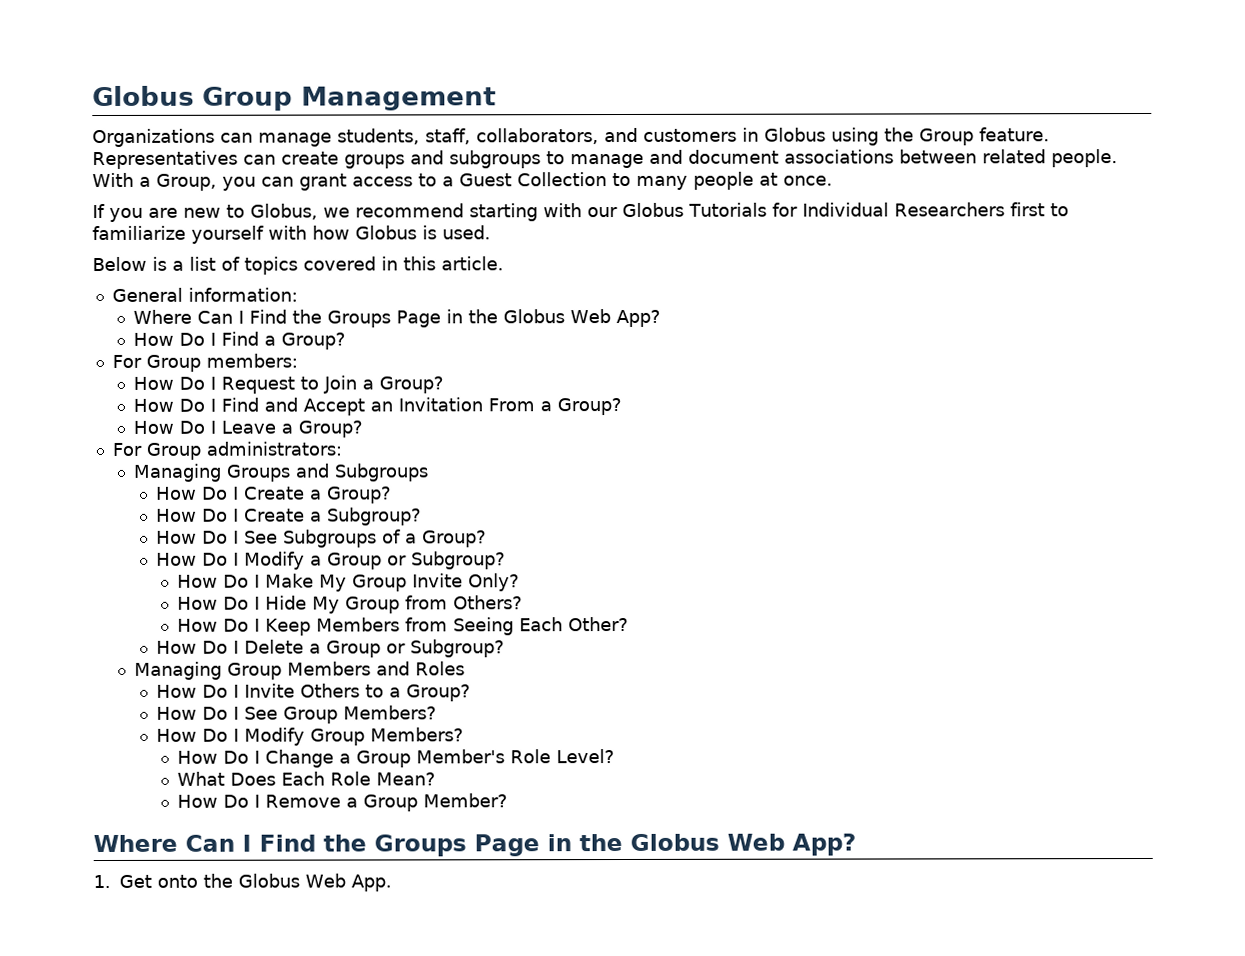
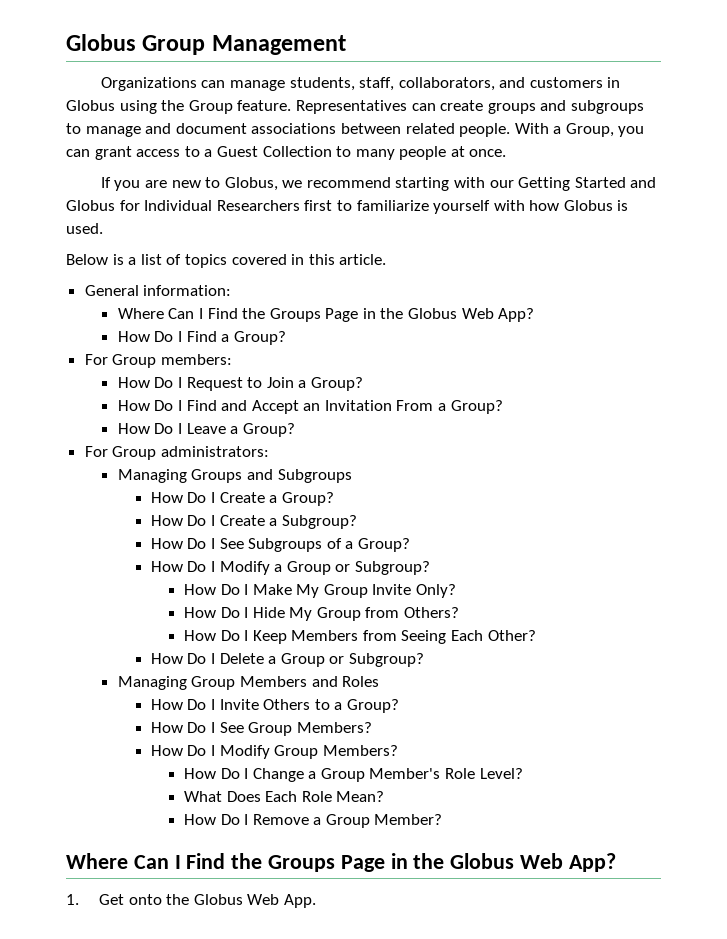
- If you are new to Globus, we recommend starting with our Globus Tutorials for Individual Researchers first to familiarize yourself with how Globus is used.
+ If you are new to Globus, we recommend starting with our Getting Started and Globus for Individual Researchers first to familiarize yourself with how Globus is used.

